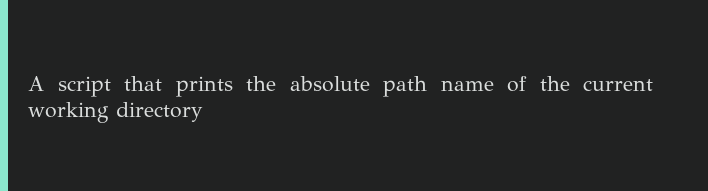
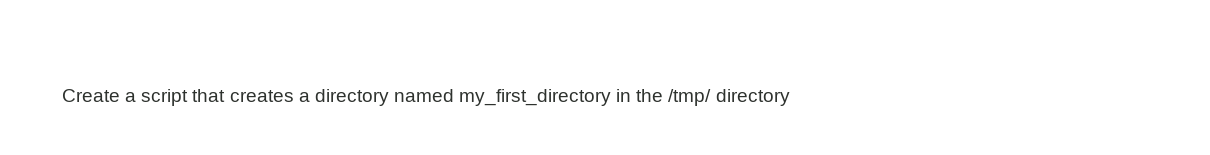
- A script that prints the absolute path name of the current working directory
+ Create a script that creates a directory named my_first_directory in the /tmp/ directory

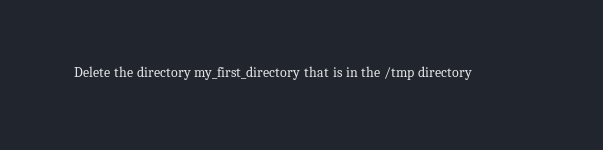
- Create a script that creates a directory named my_first_directory in the /tmp/ directory
+ Delete the directory my_first_directory that is in the /tmp directory

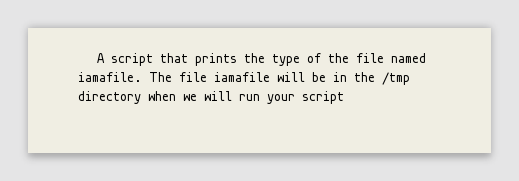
- Delete the directory my_first_directory that is in the /tmp directory
+ A script that prints the type of the file named iamafile. The file iamafile will be in the /tmp directory when we will run your script

